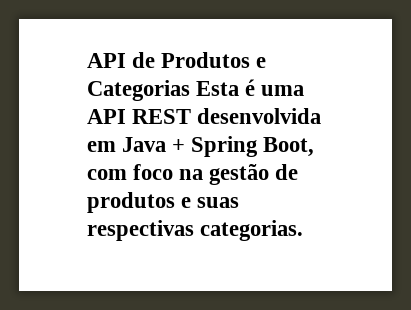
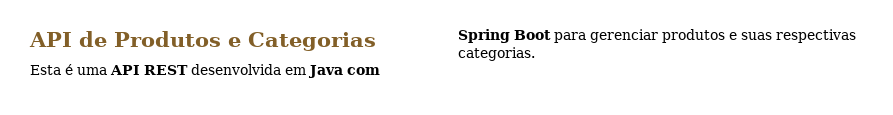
- API de Produtos e Categorias Esta é uma API REST desenvolvida em Java + Spring Boot, com foco na gestão de produtos e suas respectivas categorias.
+ API de Produtos e Categorias
+ Esta é uma API REST desenvolvida em Java com Spring Boot para gerenciar produtos e suas respectivas categorias.

